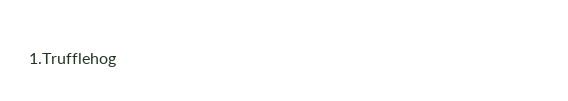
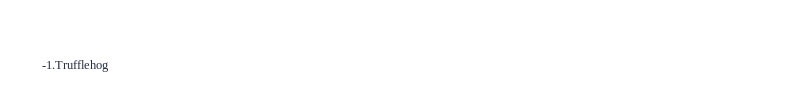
- 1.Trufflehog
+ -1.Trufflehog

